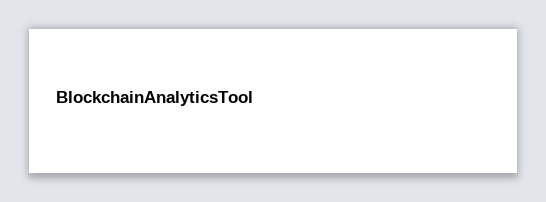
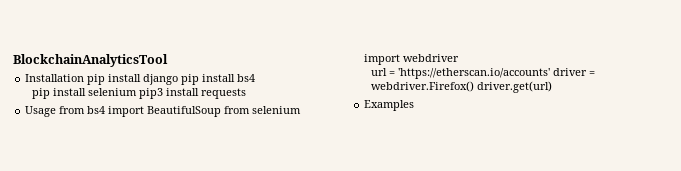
+ Installation pip install django pip install bs4
+ pip install selenium pip3 install requests
+ Usage from bs4 import BeautifulSoup from selenium import webdriver
+ url = 'https://etherscan.io/accounts' driver = webdriver.Firefox() driver.get(url)
+ Examples

